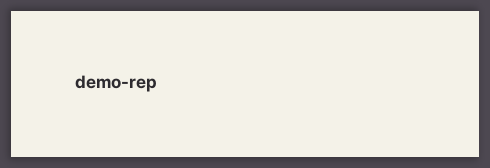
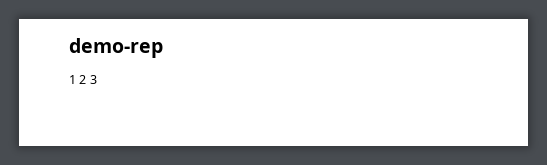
+ 1 2 3

